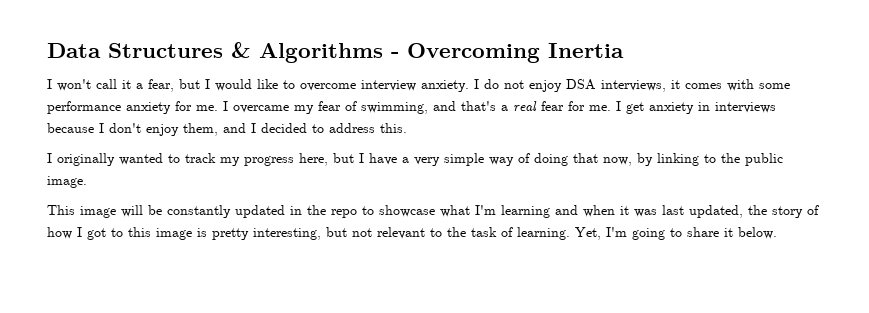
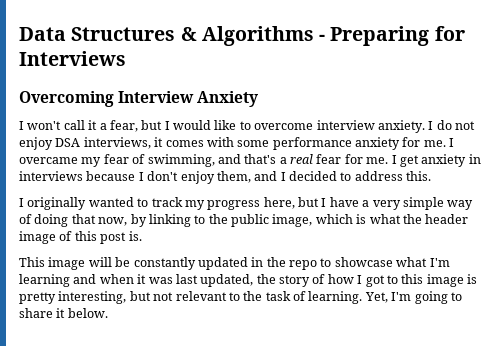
- Data Structures & Algorithms - Overcoming Inertia
+ Data Structures & Algorithms - Preparing for Interviews
+ Overcoming Interview Anxiety
- I originally wanted to track my progress here, but I have a very simple way of doing that now, by linking to the public image.
+ I originally wanted to track my progress here, but I have a very simple way of doing that now, by linking to the public image, which is what the header image of this post is.

